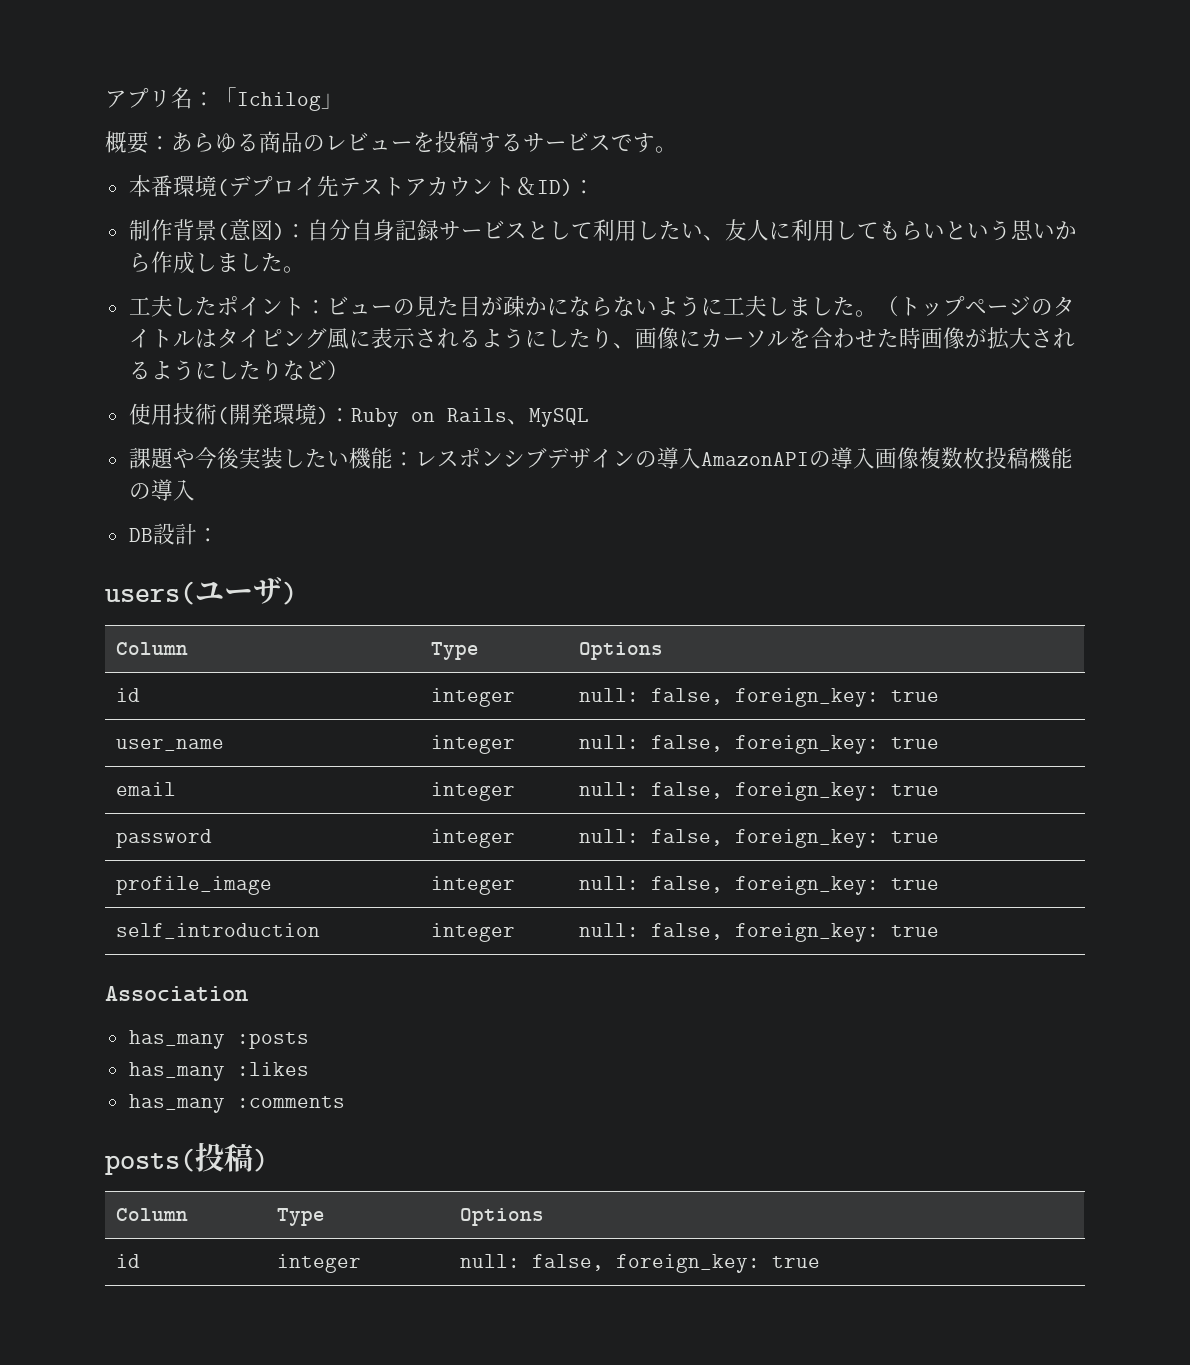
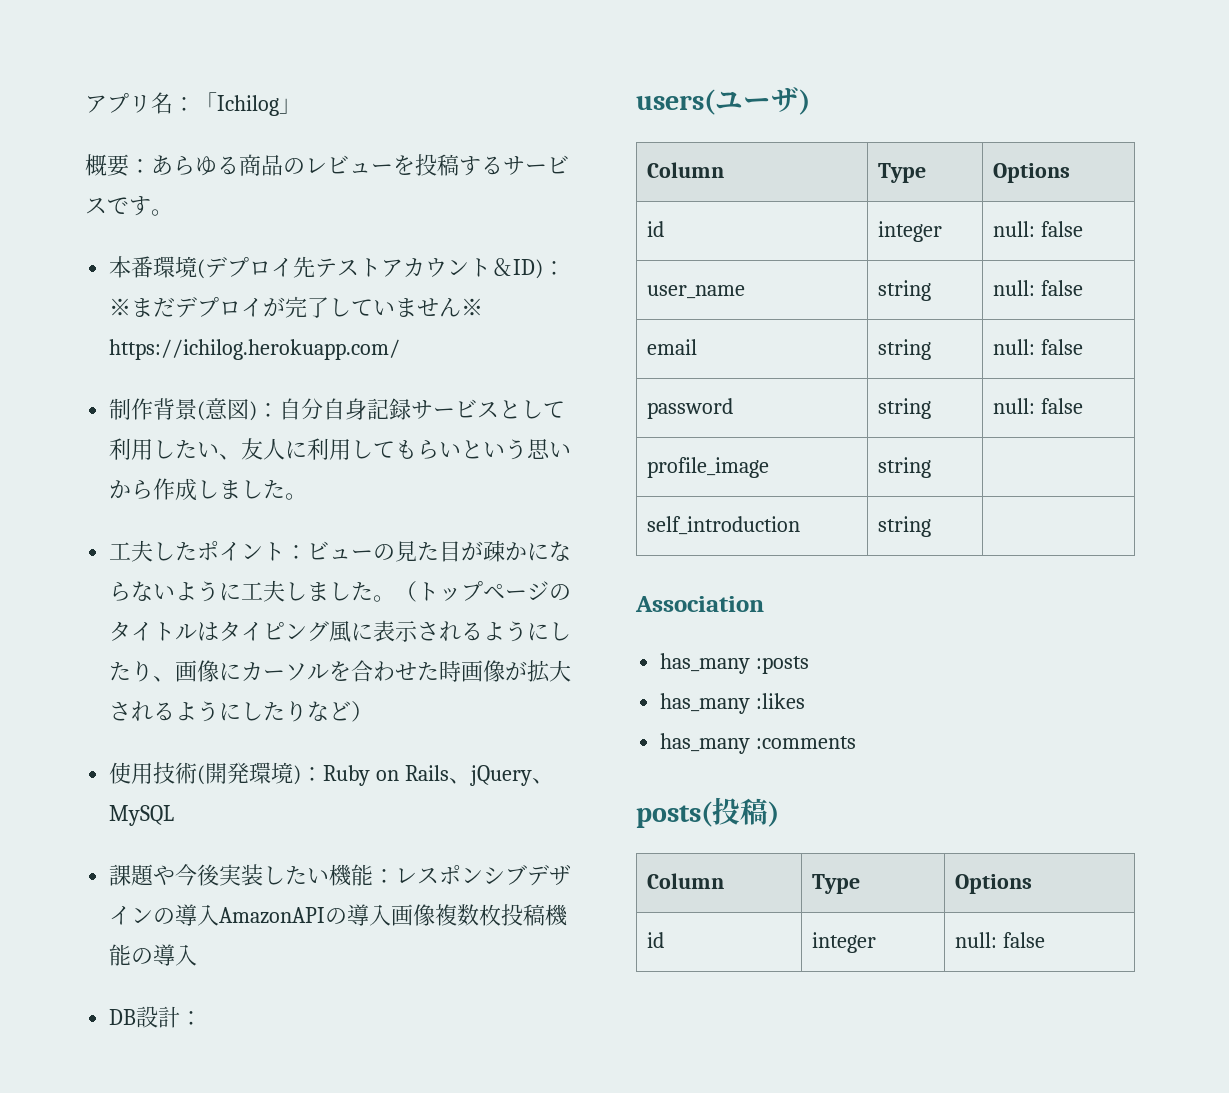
- 本番環境(デプロイ先テストアカウント＆ID)：
+ 本番環境(デプロイ先テストアカウント＆ID)：※まだデプロイが完了していません※ https://ichilog.herokuapp.com/
- 使用技術(開発環境)：Ruby on Rails、MySQL
+ 使用技術(開発環境)：Ruby on Rails、jQuery、MySQL
  users(ユーザ)
  Column | Type | Options
- id | integer | null: false, foreign_key: true
+ id | integer | null: false
- user_name | integer | null: false, foreign_key: true
+ user_name | string | null: false
- email | integer | null: false, foreign_key: true
+ email | string | null: false
- password | integer | null: false, foreign_key: true
- profile_image | integer | null: false, foreign_key: true
- self_introduction | integer | null: false, foreign_key: true
+ password | string | null: false
+ profile_image | string |
+ self_introduction | string |
  posts(投稿)
  Column | Type | Options
- id | integer | null: false, foreign_key: true
+ id | integer | null: false

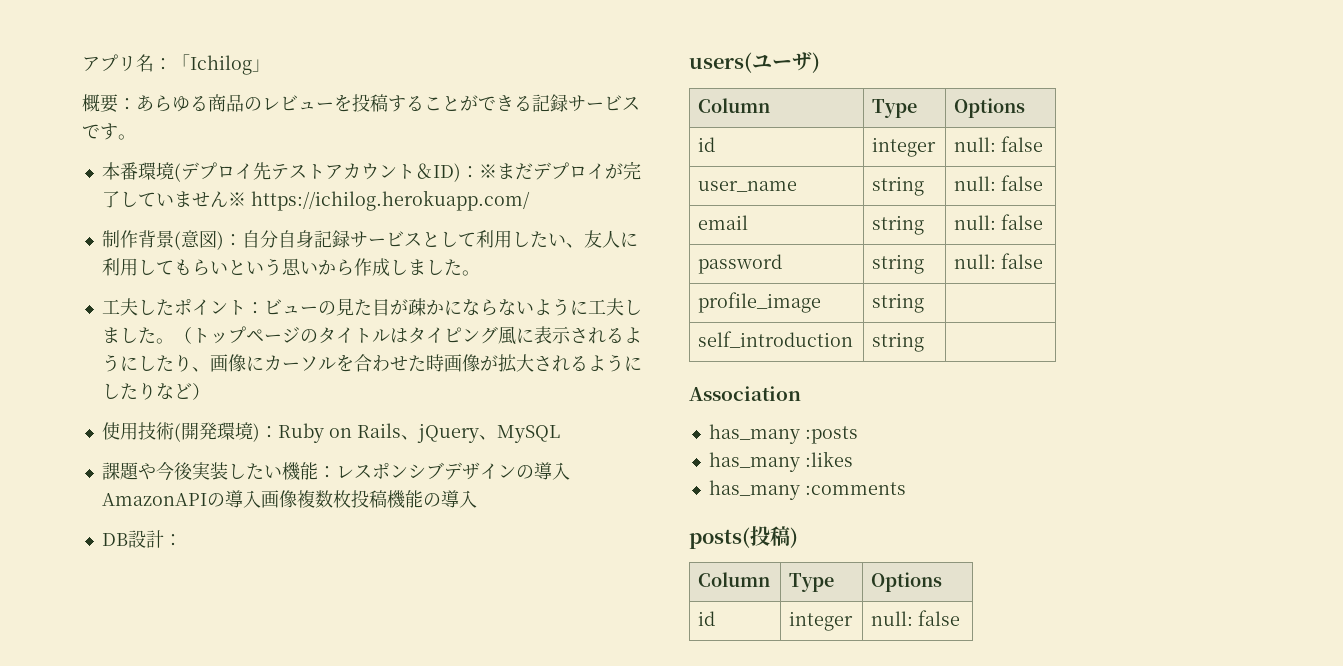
- 概要：あらゆる商品のレビューを投稿するサービスです。
+ 概要：あらゆる商品のレビューを投稿することができる記録サービスです。

